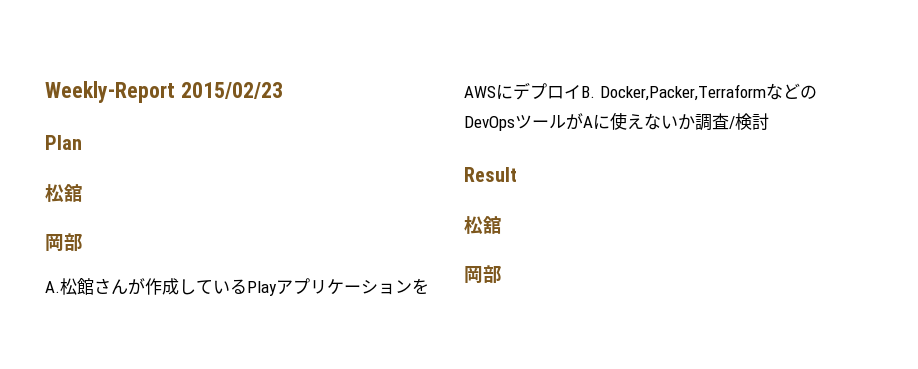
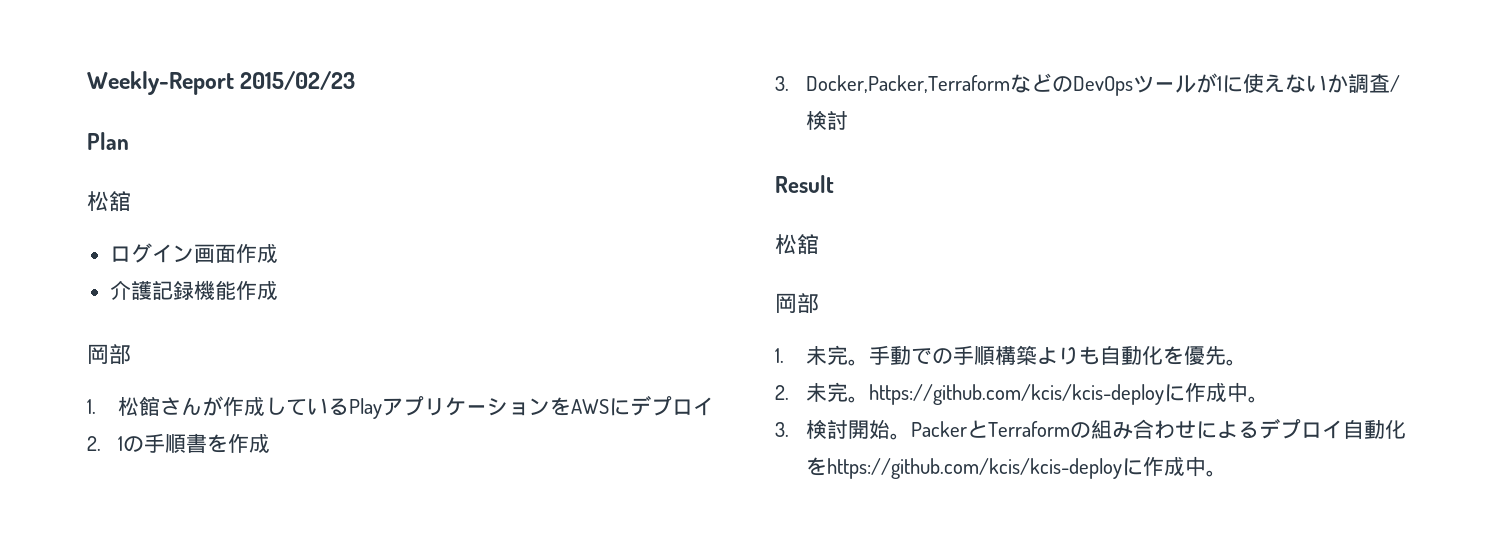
  Plan
  松舘
+ ログイン画面作成
+ 介護記録機能作成
  岡部
- A.松館さんが作成しているPlayアプリケーションをAWSにデプロイB. Docker,Packer,TerraformなどのDevOpsツールがAに使えないか調査/検討
+ 1.松館さんが作成しているPlayアプリケーションをAWSにデプロイ
+ 2. 1の手順書を作成
+ 3. Docker,Packer,TerraformなどのDevOpsツールが1に使えないか調査/検討
+ 1.未完。手動での手順構築よりも自動化を優先。
+ 2.未完。https://github.com/kcis/kcis-deployに作成中。
+ 3.検討開始。PackerとTerraformの組み合わせによるデプロイ自動化をhttps://github.com/kcis/kcis-deployに作成中。

